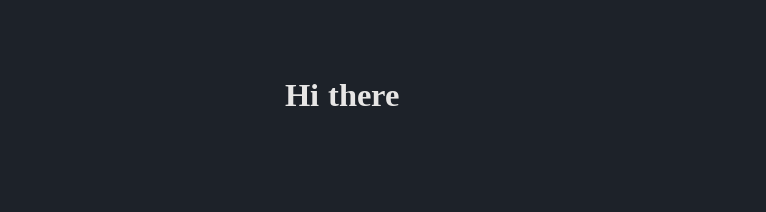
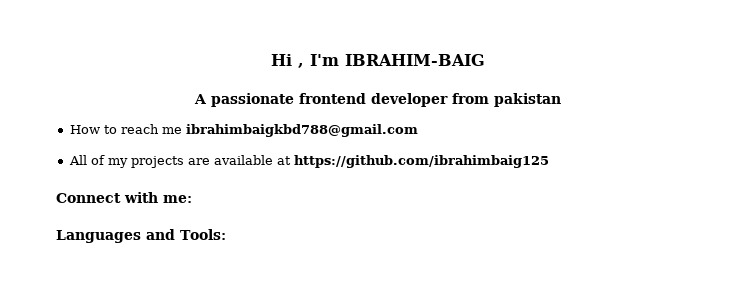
- Hi there
+ Hi , I'm IBRAHIM-BAIG
+ A passionate frontend developer from pakistan
+ How to reach me ibrahimbaigkbd788@gmail.com
+ All of my projects are available at https://github.com/ibrahimbaig125
+ Connect with me:
+ Languages and Tools:

